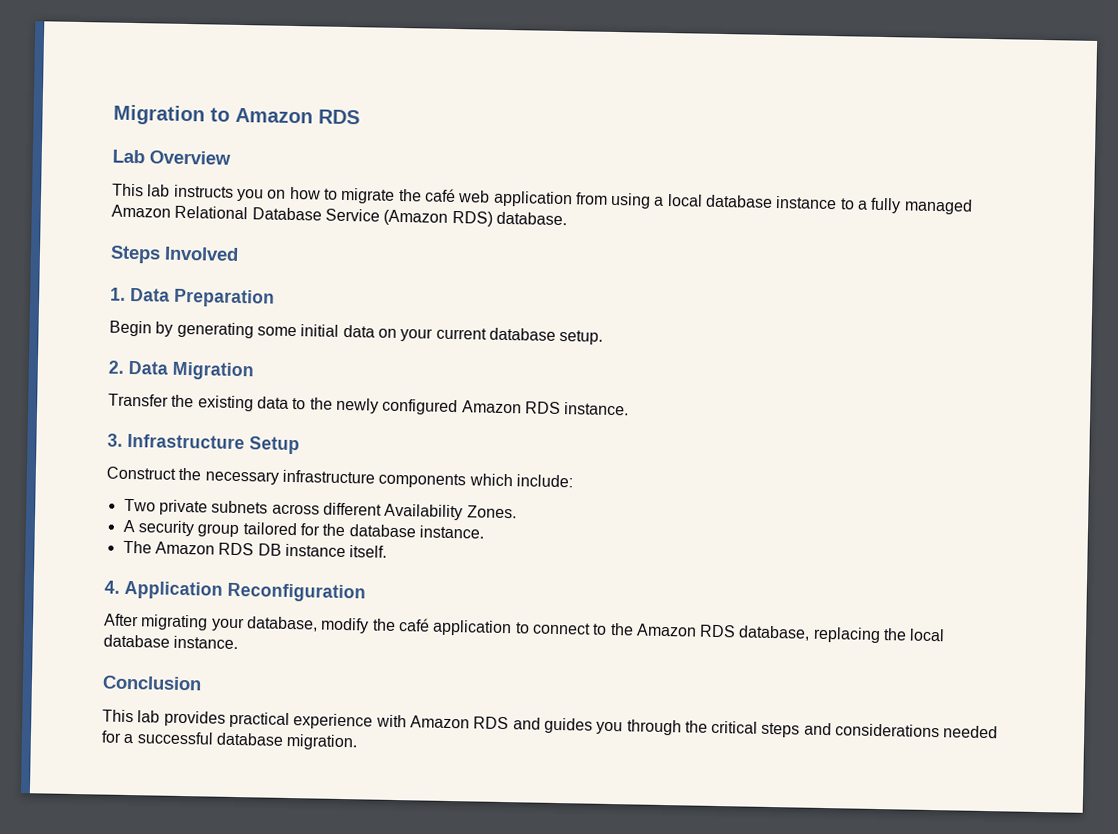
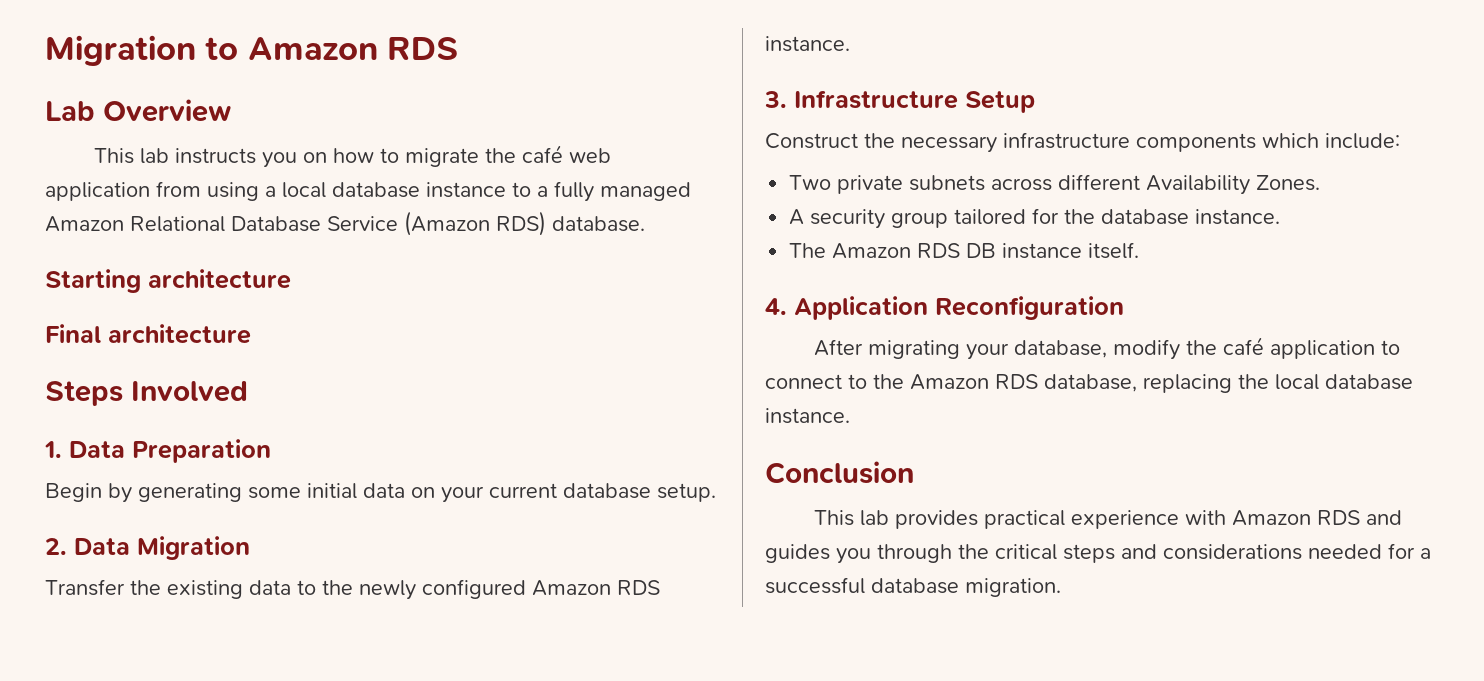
+ Starting architecture
+ Final architecture

